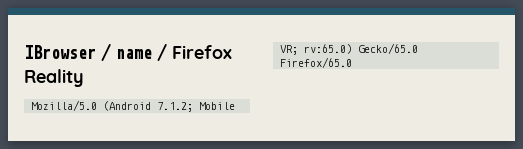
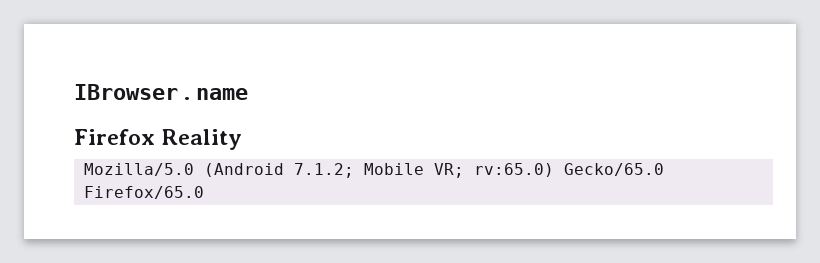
- IBrowser / name / Firefox Reality
+ IBrowser . name
+ Firefox Reality

